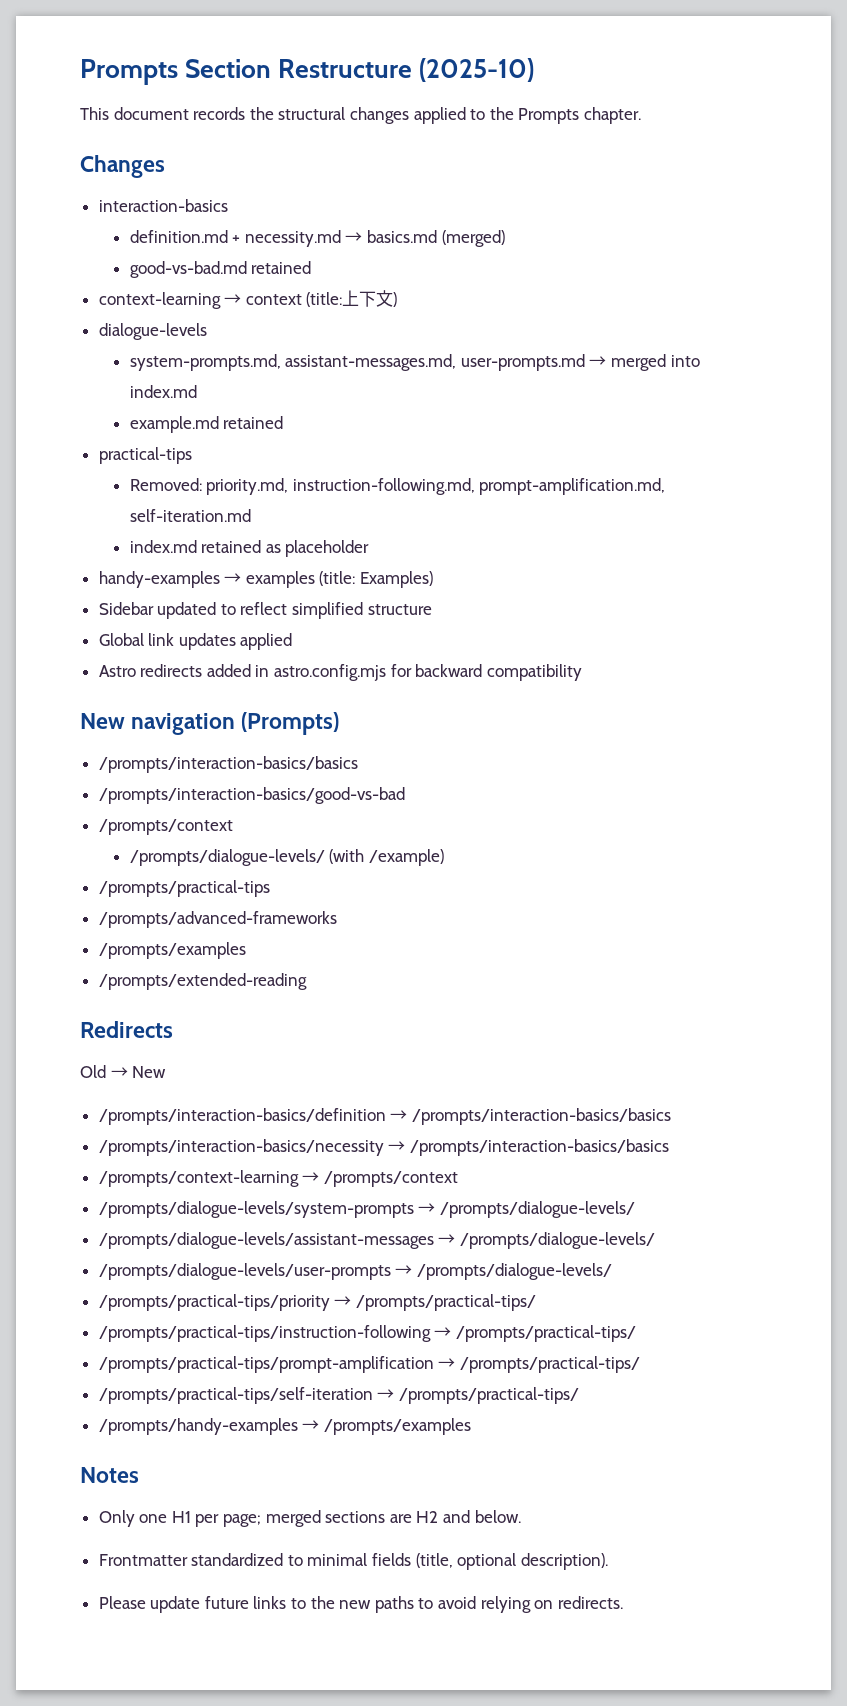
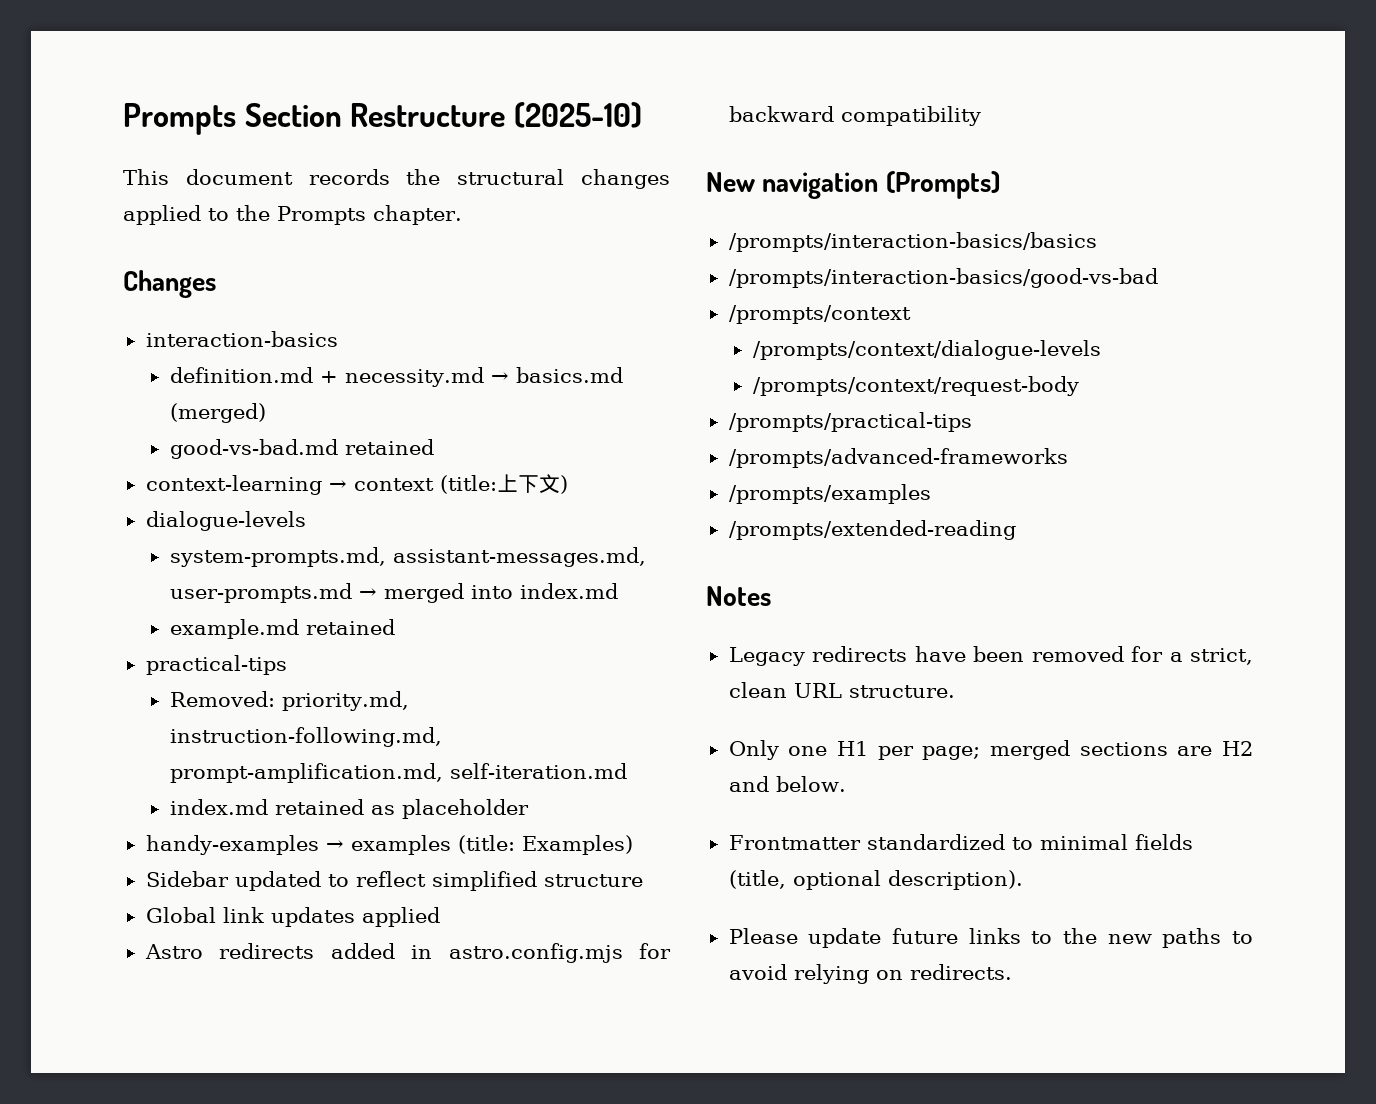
- /prompts/dialogue-levels/ (with /example)
+ /prompts/context/dialogue-levels
+ /prompts/context/request-body
- Redirects
- Old → New
- /prompts/interaction-basics/definition → /prompts/interaction-basics/basics
- /prompts/interaction-basics/necessity → /prompts/interaction-basics/basics
- /prompts/context-learning → /prompts/context
- /prompts/dialogue-levels/system-prompts → /prompts/dialogue-levels/
- /prompts/dialogue-levels/assistant-messages → /prompts/dialogue-levels/
- /prompts/dialogue-levels/user-prompts → /prompts/dialogue-levels/
- /prompts/practical-tips/priority → /prompts/practical-tips/
- /prompts/practical-tips/instruction-following → /prompts/practical-tips/
- /prompts/practical-tips/prompt-amplification → /prompts/practical-tips/
- /prompts/practical-tips/self-iteration → /prompts/practical-tips/
- /prompts/handy-examples → /prompts/examples
  Notes
+ Legacy redirects have been removed for a strict, clean URL structure.

